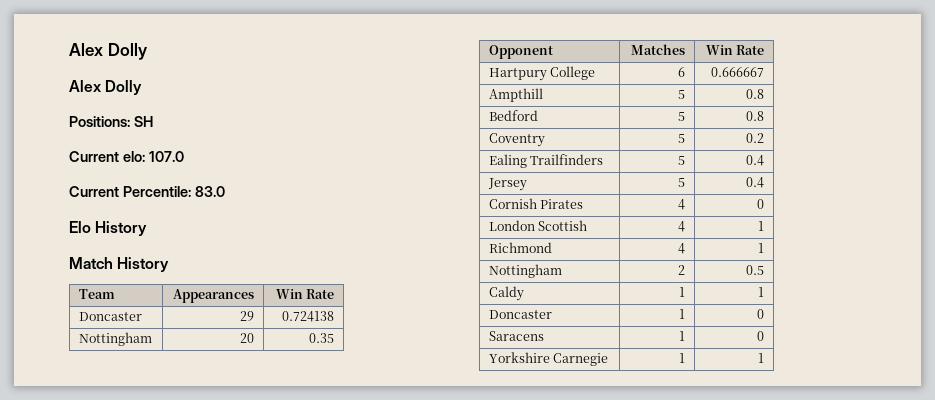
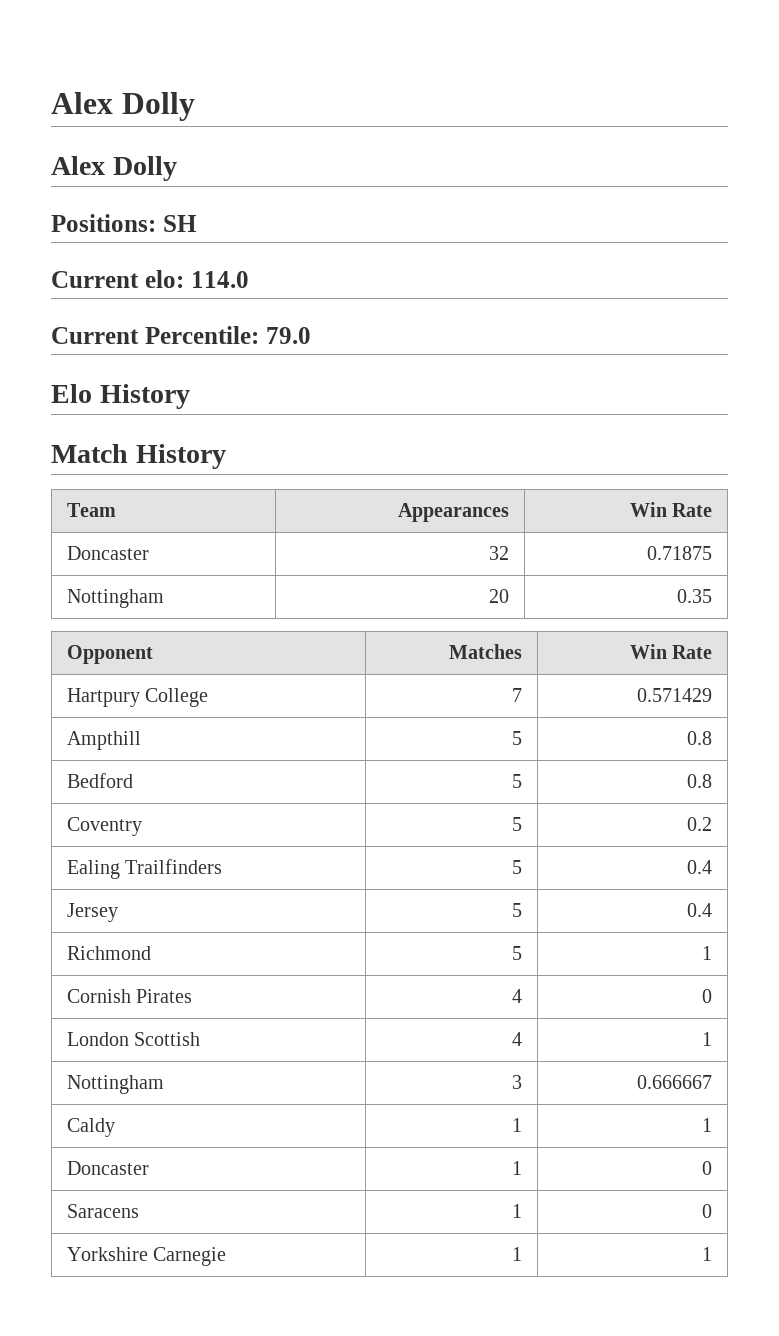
- Current elo: 107.0
+ Current elo: 114.0
- Current Percentile: 83.0
+ Current Percentile: 79.0
- Doncaster | 29 | 0.724138
+ Doncaster | 32 | 0.71875
- Hartpury College | 6 | 0.666667
+ Hartpury College | 7 | 0.571429
+ Richmond | 5 | 1
- Richmond | 4 | 1
- Nottingham | 2 | 0.5
+ Nottingham | 3 | 0.666667

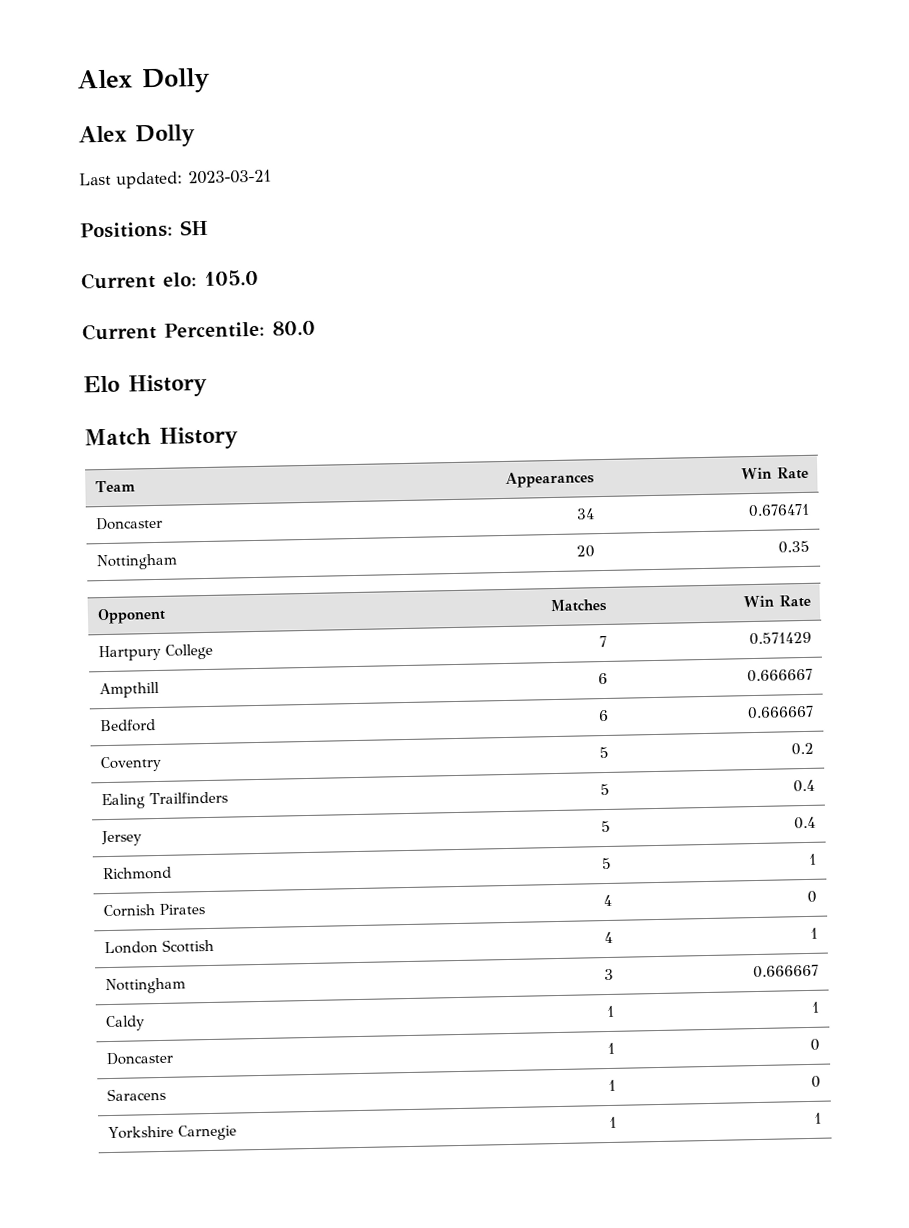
+ Last updated: 2023-03-21
- Current elo: 114.0
+ Current elo: 105.0
- Current Percentile: 79.0
+ Current Percentile: 80.0
- Doncaster | 32 | 0.71875
+ Doncaster | 34 | 0.676471
- Ampthill | 5 | 0.8
+ Ampthill | 6 | 0.666667
- Bedford | 5 | 0.8
+ Bedford | 6 | 0.666667

